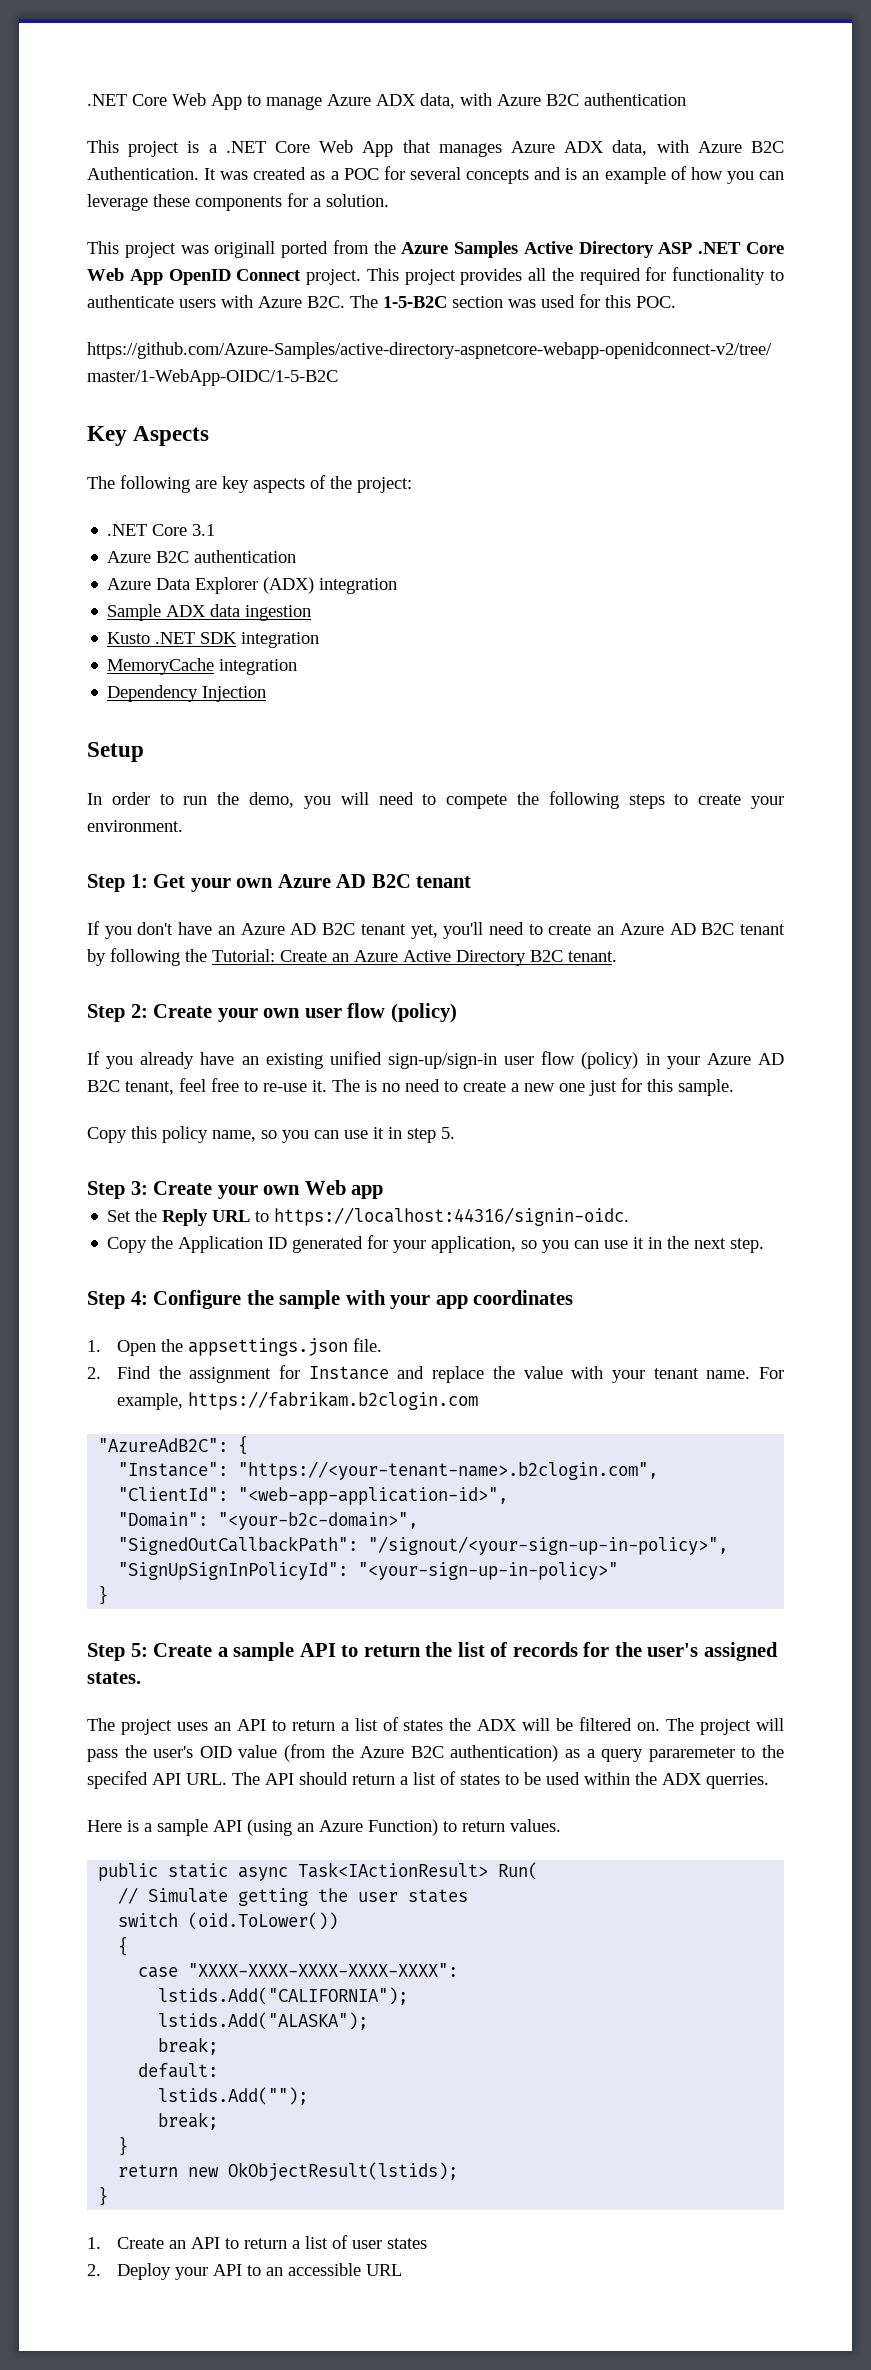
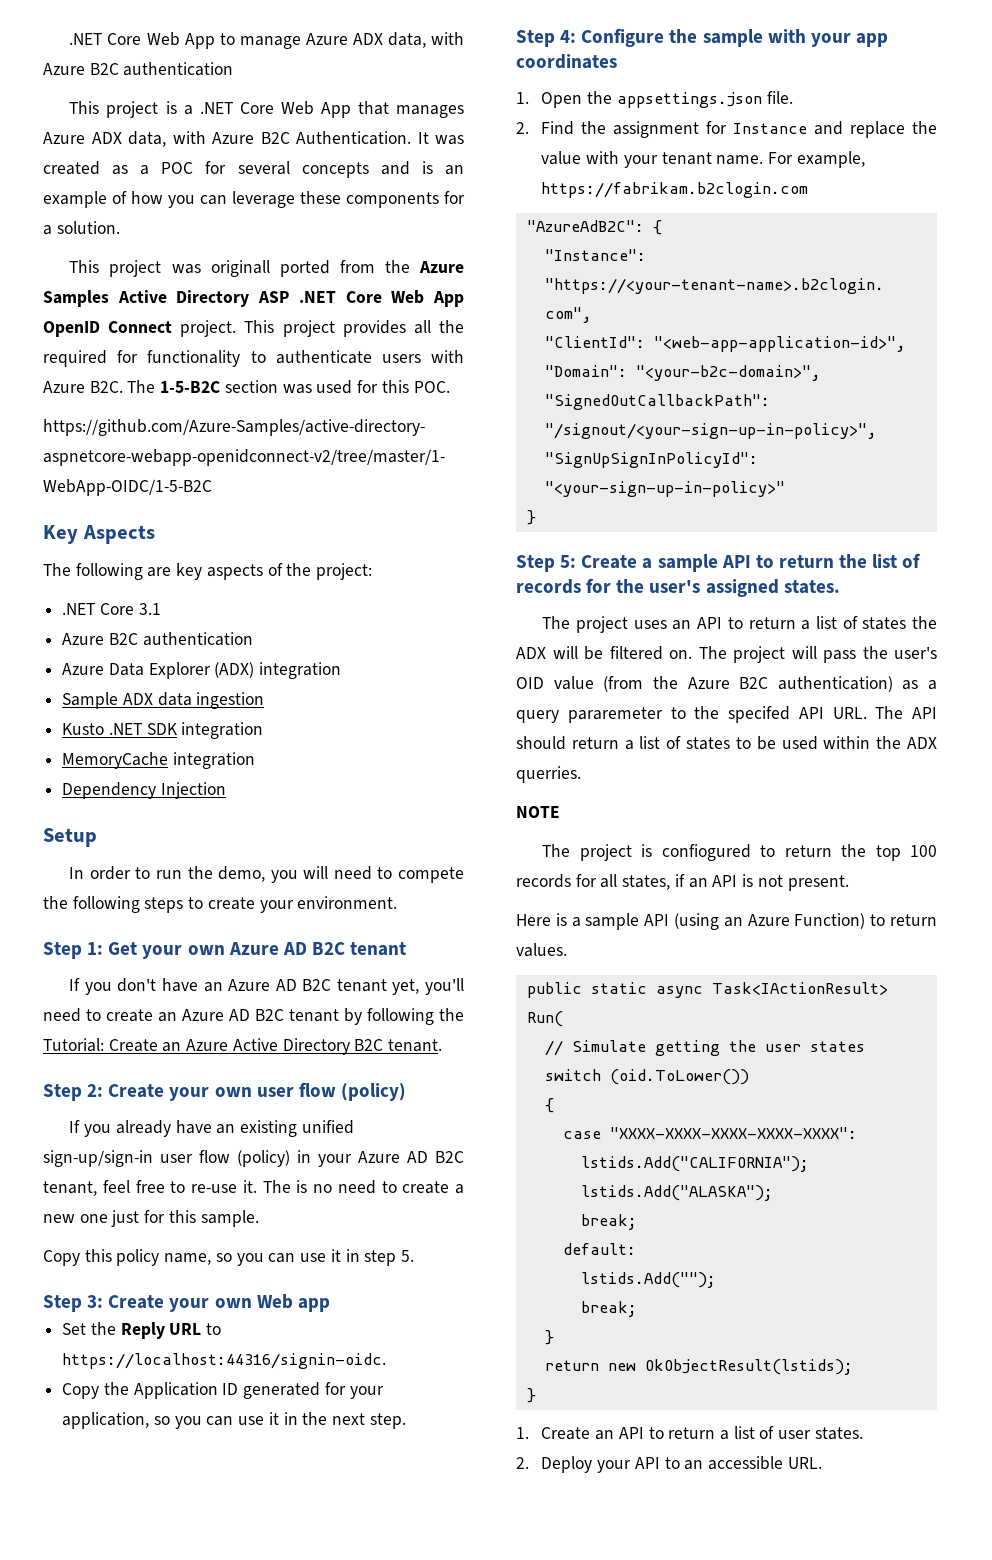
+ NOTE
+ The project is confiogured to return the top 100 records for all states, if an API is not present.
- 1. Create an API to return a list of user states
+ 1. Create an API to return a list of user states.
- 2. Deploy your API to an accessible URL
+ 2. Deploy your API to an accessible URL.

